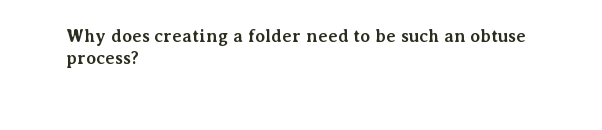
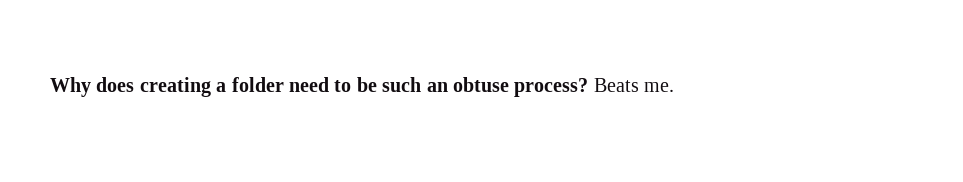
+ Beats me.

